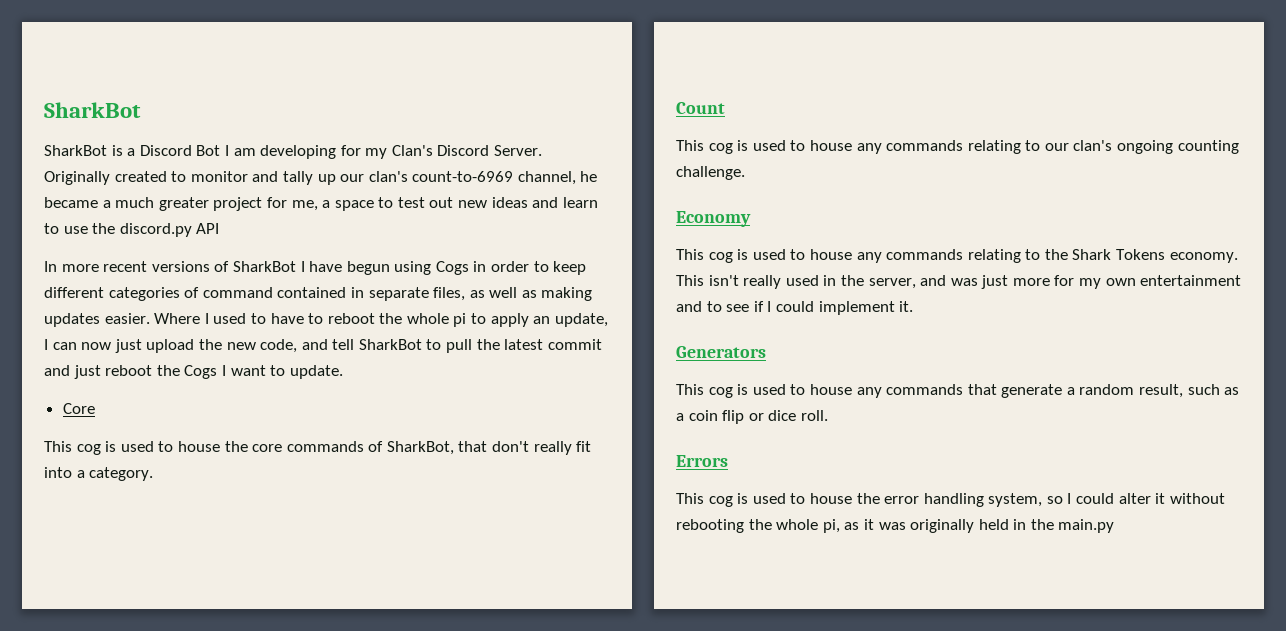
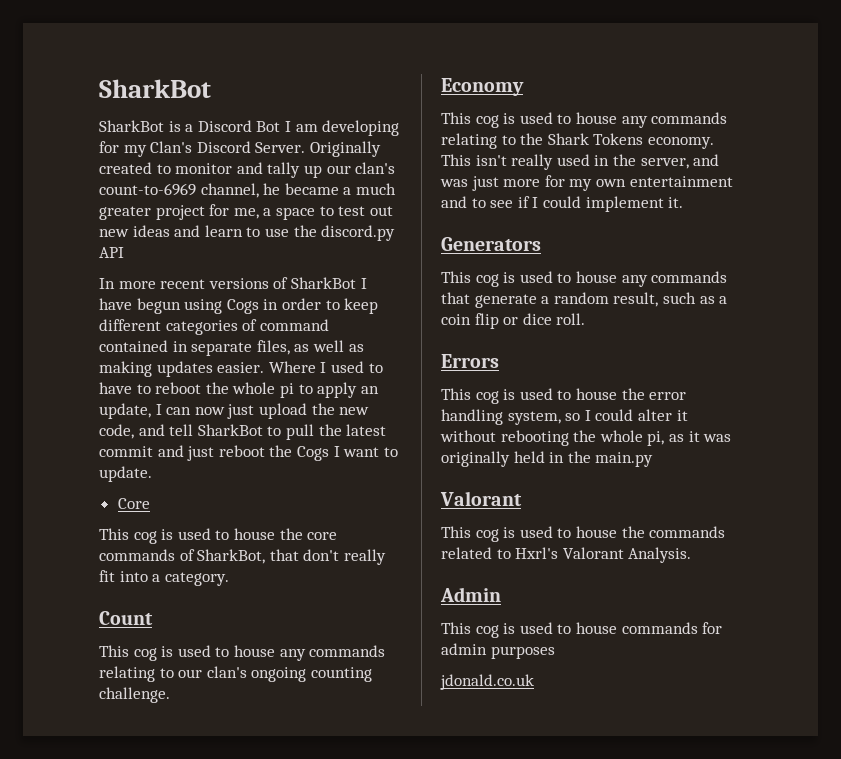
  This cog is used to house the error handling system, so I could alter it without rebooting the whole pi, as it was originally held in the main.py
+ Valorant
+ This cog is used to house the commands related to Hxrl's Valorant Analysis.
+ Admin
+ This cog is used to house commands for admin purposes
+ jdonald.co.uk

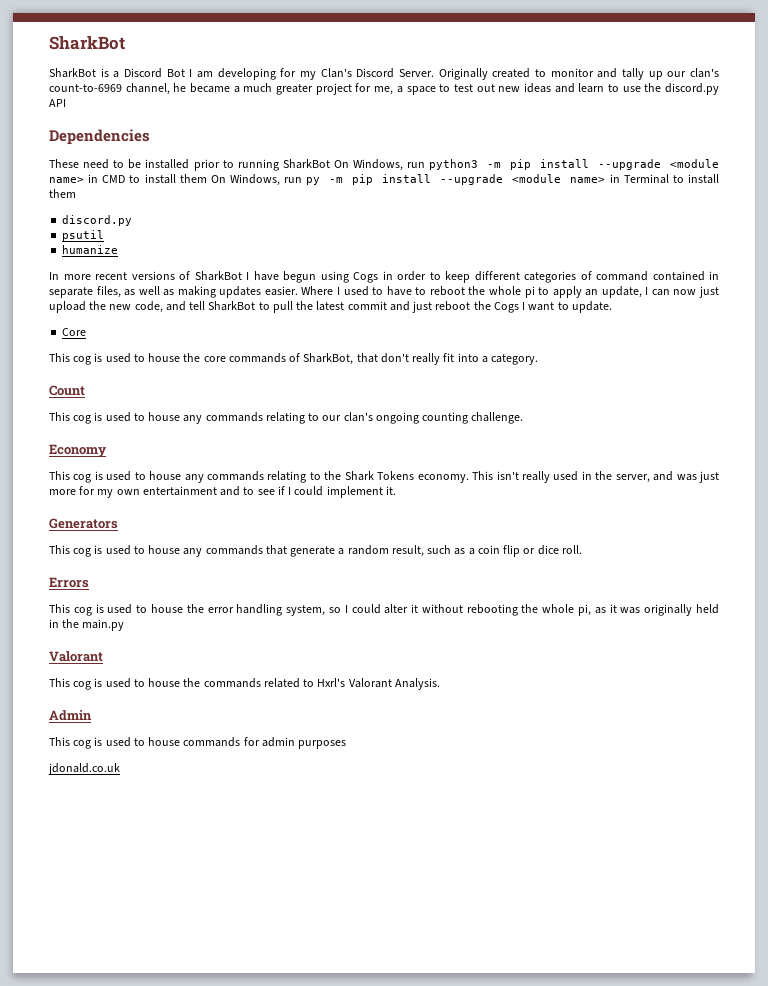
+ Dependencies
+ These need to be installed prior to running SharkBot On Windows, run python3 -m pip install --upgrade <module name> in CMD to install them On Windows, run py -m pip install --upgrade <module name> in Terminal to install them
+ discord.py
+ psutil
+ humanize

